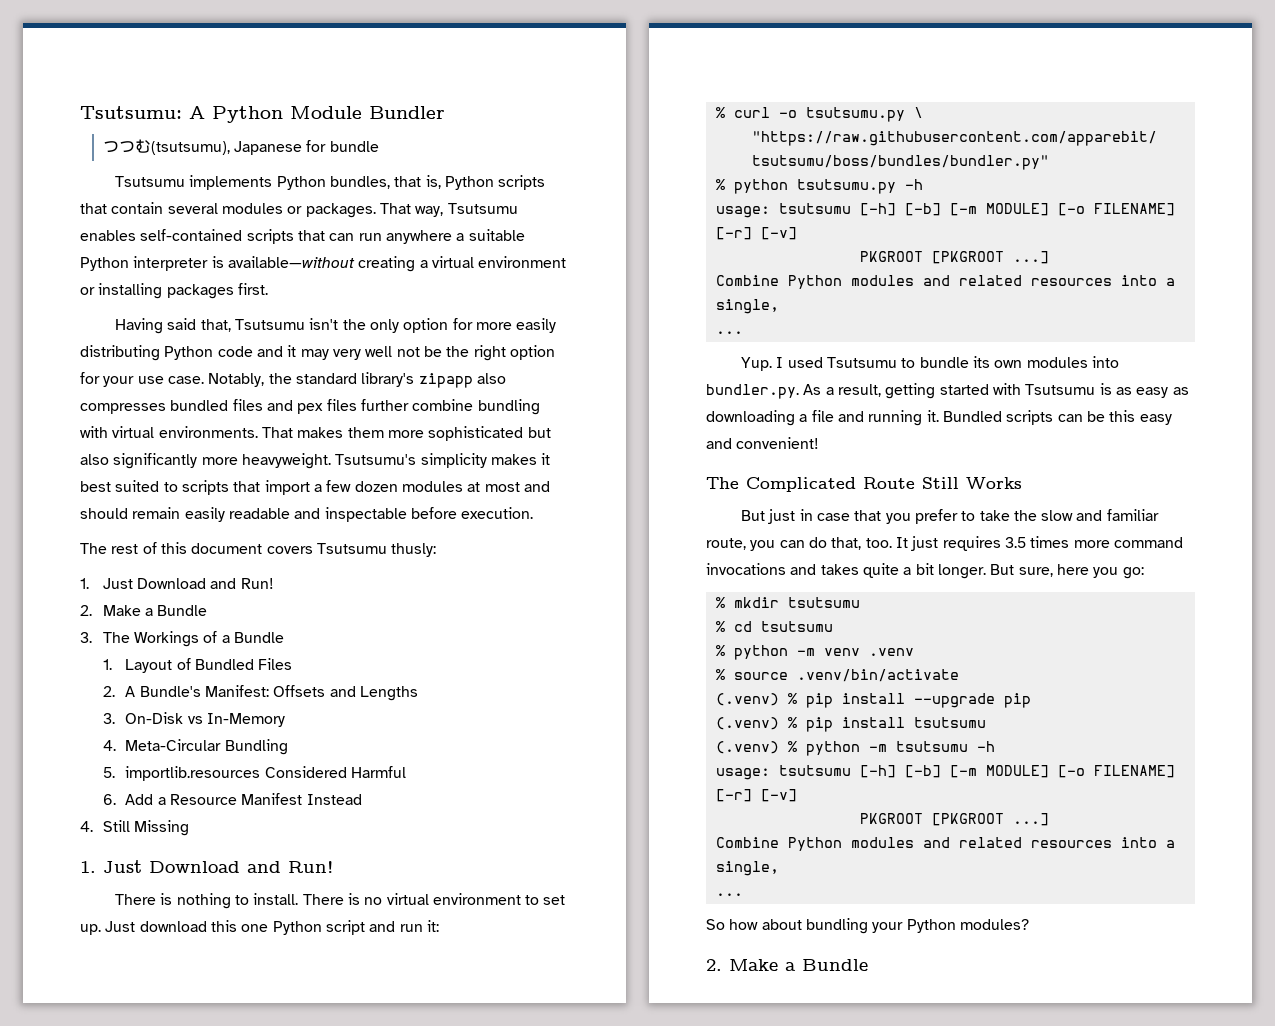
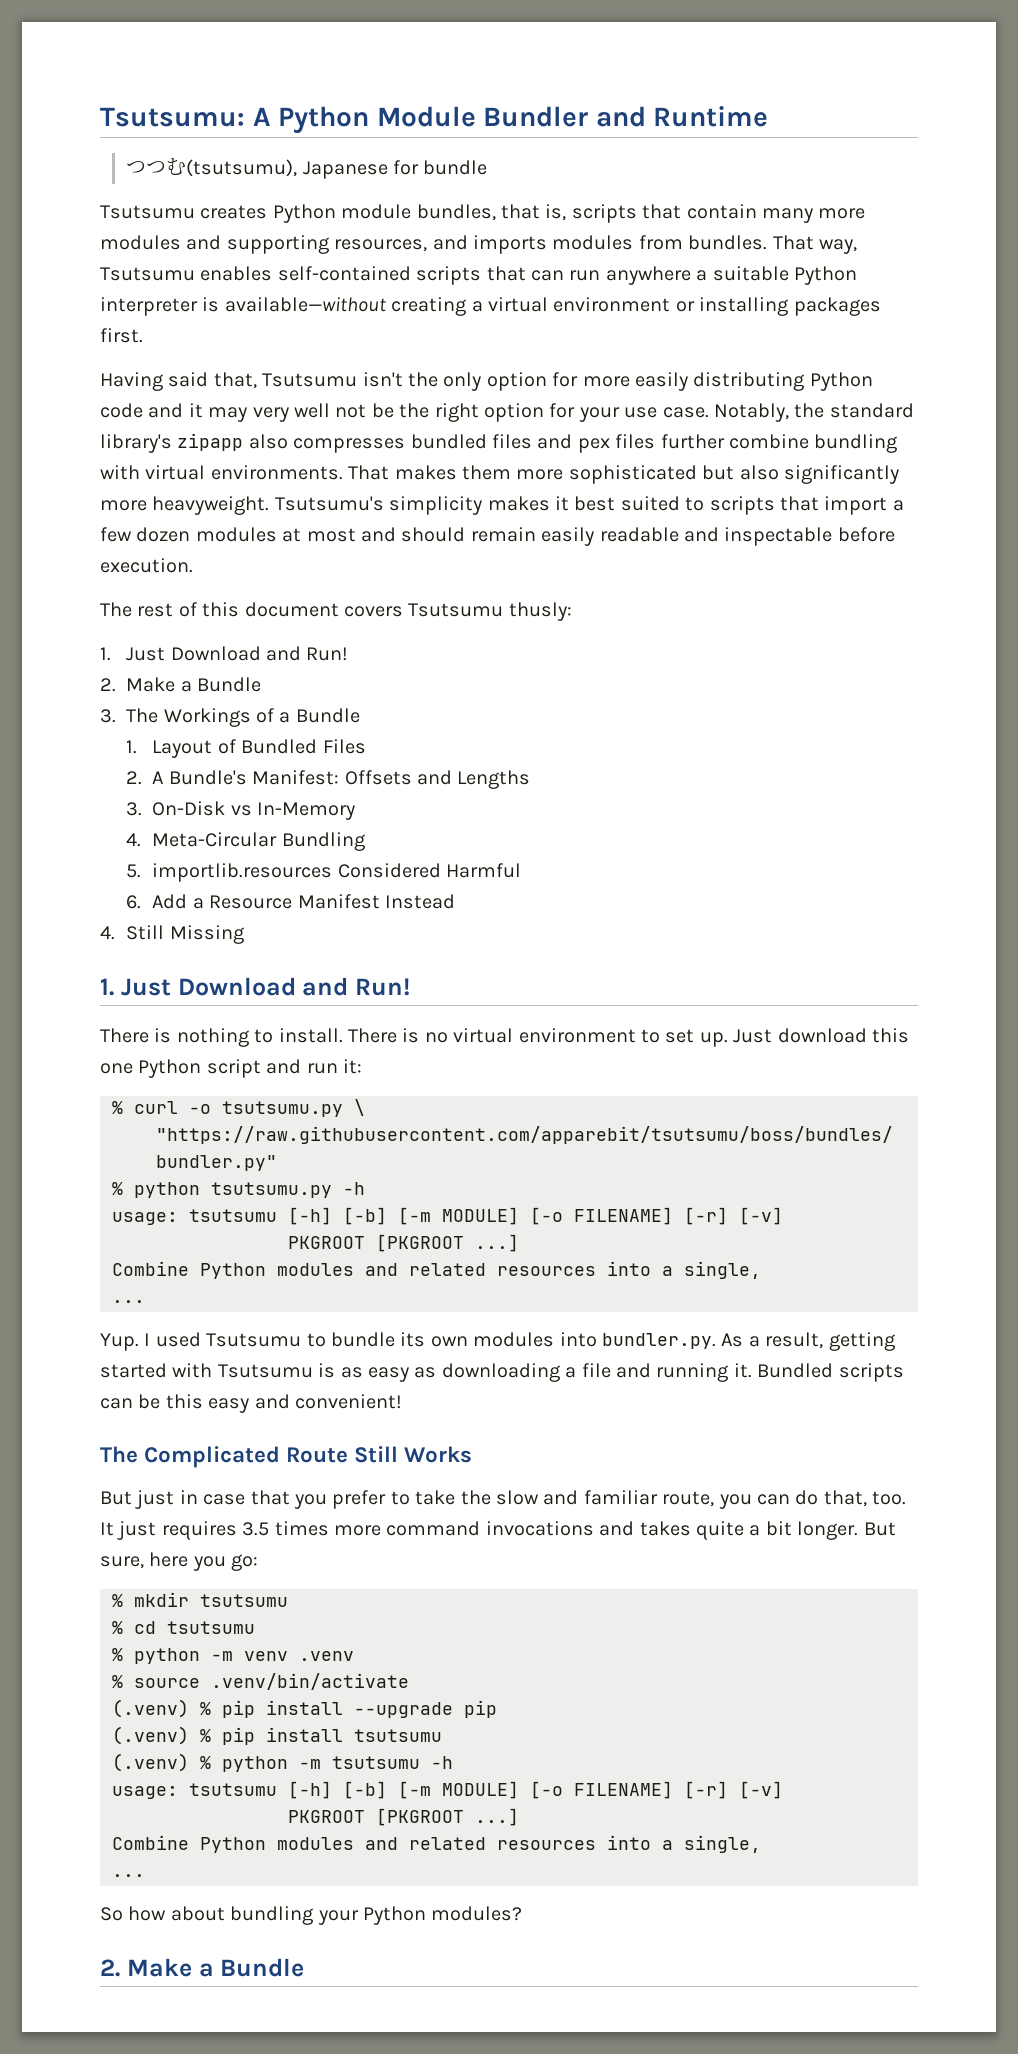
- Tsutsumu: A Python Module Bundler
+ Tsutsumu: A Python Module Bundler and Runtime
- Tsutsumu implements Python bundles, that is, Python scripts that contain several modules or packages.
+ Tsutsumu creates Python module bundles, that is, scripts that contain many more modules and supporting resources, and imports modules from bundles.

